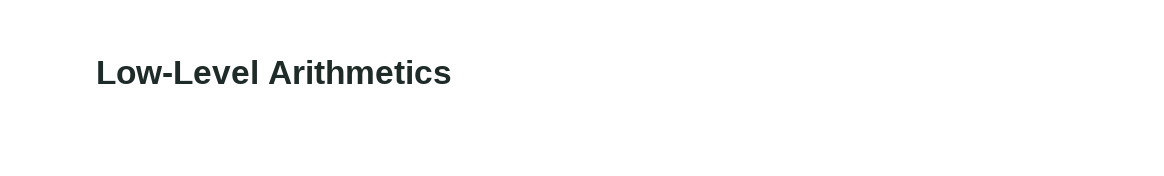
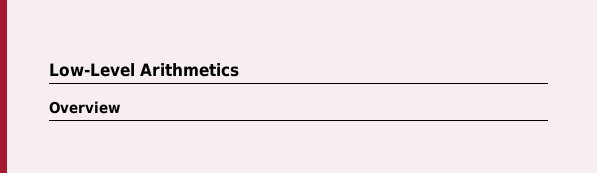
+ Overview

